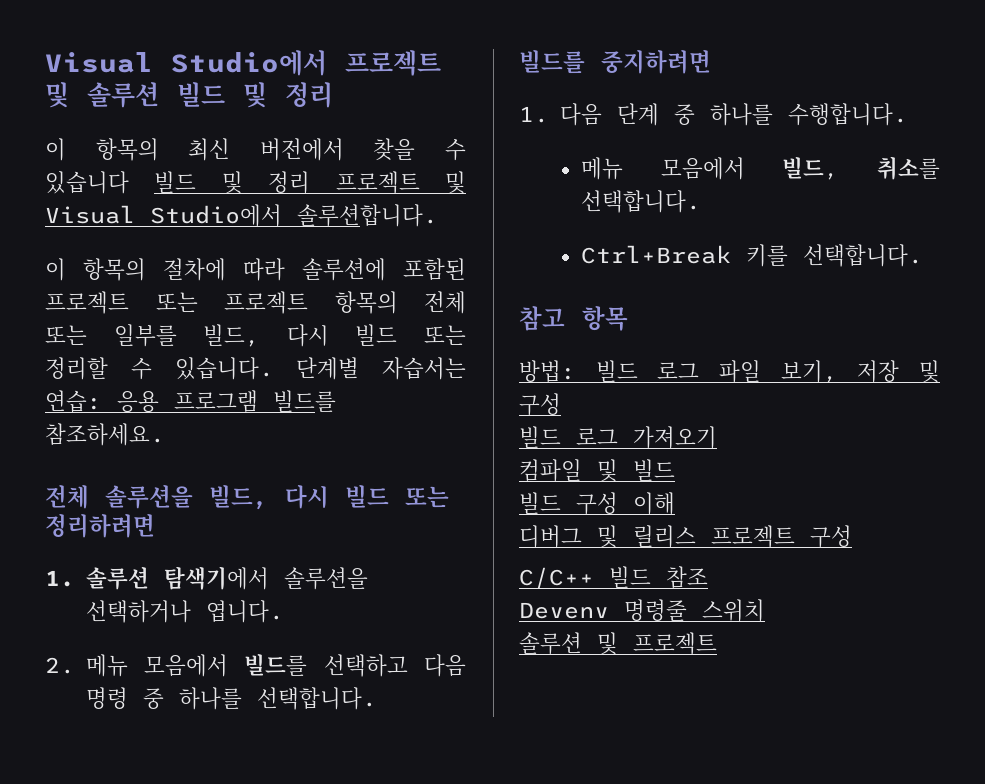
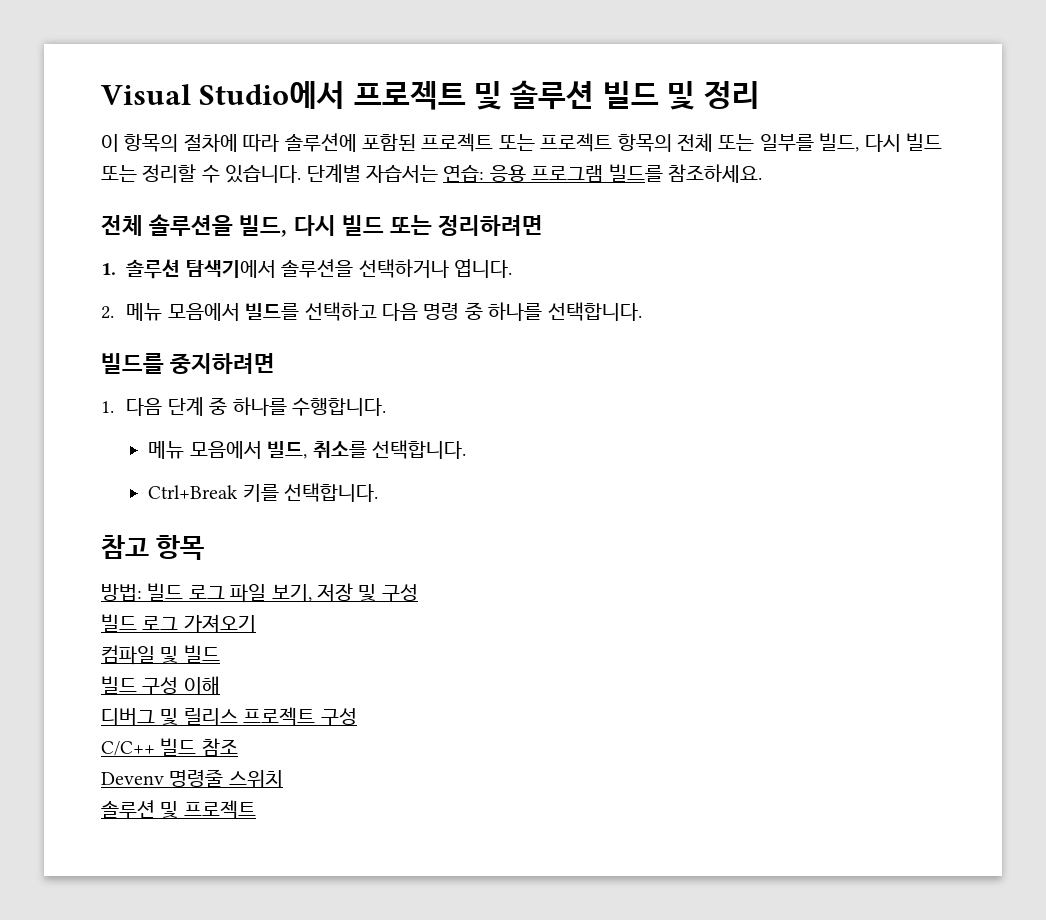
- 이 항목의 최신 버전에서 찾을 수 있습니다 빌드 및 정리 프로젝트 및 Visual Studio에서 솔루션합니다.

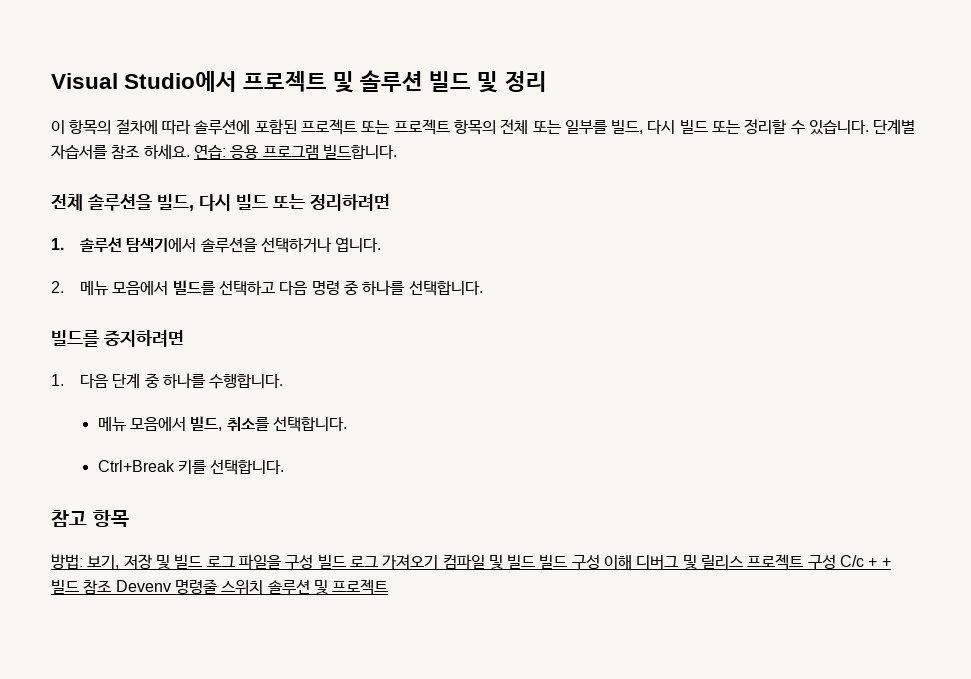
- 단계별 자습서는 연습: 응용 프로그램 빌드를 참조하세요.
+ 단계별 자습서를 참조 하세요. 연습: 응용 프로그램 빌드합니다.
- 방법: 빌드 로그 파일 보기, 저장 및 구성
- 빌드 로그 가져오기
- 컴파일 및 빌드
- 빌드 구성 이해
- 디버그 및 릴리스 프로젝트 구성
- C/C++ 빌드 참조
- Devenv 명령줄 스위치
- 솔루션 및 프로젝트
+ 방법: 보기, 저장 및 빌드 로그 파일을 구성 빌드 로그 가져오기 컴파일 및 빌드 빌드 구성 이해 디버그 및 릴리스 프로젝트 구성 C/c + + 빌드 참조 Devenv 명령줄 스위치 솔루션 및 프로젝트

